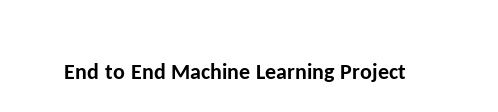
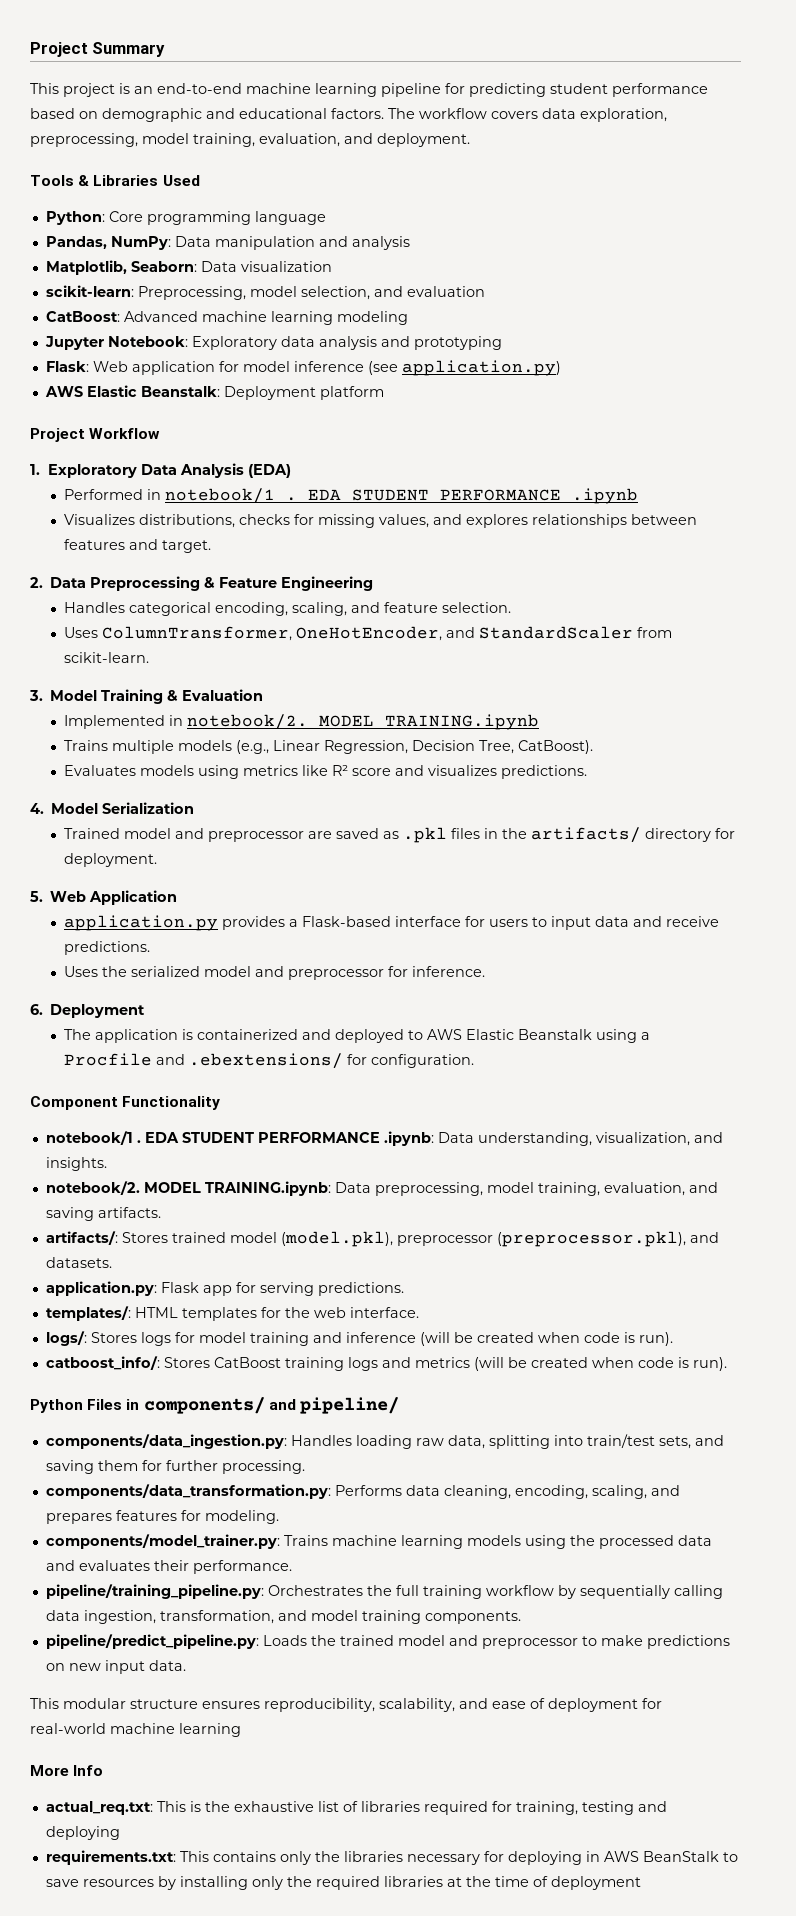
- End to End Machine Learning Project
+ Project Summary
+ This project is an end-to-end machine learning pipeline for predicting student performance based on demographic and educational factors. The workflow covers data exploration, preprocessing, model training, evaluation, and deployment.
+ Tools & Libraries Used
+ Python: Core programming language
+ Pandas, NumPy: Data manipulation and analysis
+ Matplotlib, Seaborn: Data visualization
+ scikit-learn: Preprocessing, model selection, and evaluation
+ CatBoost: Advanced machine learning modeling
+ Jupyter Notebook: Exploratory data analysis and prototyping
+ Flask: Web application for model inference (see application.py)
+ AWS Elastic Beanstalk: Deployment platform
+ Project Workflow
+ 1. Exploratory Data Analysis (EDA)
+ Performed in notebook/1 . EDA STUDENT PERFORMANCE .ipynb
+ Visualizes distributions, checks for missing values, and explores relationships between features and target.
+ 2. Data Preprocessing & Feature Engineering
+ Handles categorical encoding, scaling, and feature selection.
+ Uses ColumnTransformer, OneHotEncoder, and StandardScaler from scikit-learn.
+ 3. Model Training & Evaluation
+ Implemented in notebook/2. MODEL TRAINING.ipynb
+ Trains multiple models (e.g., Linear Regression, Decision Tree, CatBoost).
+ Evaluates models using metrics like R² score and visualizes predictions.
+ 4. Model Serialization
+ Trained model and preprocessor are saved as .pkl files in the artifacts/ directory for deployment.
+ 5. Web Application
+ application.py provides a Flask-based interface for users to input data and receive predictions.
+ Uses the serialized model and preprocessor for inference.
+ 6. Deployment
+ The application is containerized and deployed to AWS Elastic Beanstalk using a Procfile and .ebextensions/ for configuration.
+ Component Functionality
+ notebook/1 . EDA STUDENT PERFORMANCE .ipynb: Data understanding, visualization, and insights.
+ notebook/2. MODEL TRAINING.ipynb: Data preprocessing, model training, evaluation, and saving artifacts.
+ artifacts/: Stores trained model (model.pkl), preprocessor (preprocessor.pkl), and datasets.
+ application.py: Flask app for serving predictions.
+ templates/: HTML templates for the web interface.
+ logs/: Stores logs for model training and inference (will be created when code is run).
+ catboost_info/: Stores CatBoost training logs and metrics (will be created when code is run).
+ Python Files in components/ and pipeline/
+ components/data_ingestion.py: Handles loading raw data, splitting into train/test sets, and saving them for further processing.
+ components/data_transformation.py: Performs data cleaning, encoding, scaling, and prepares features for modeling.
+ components/model_trainer.py: Trains machine learning models using the processed data and evaluates their performance.
+ pipeline/training_pipeline.py: Orchestrates the full training workflow by sequentially calling data ingestion, transformation, and model training components.
+ pipeline/predict_pipeline.py: Loads the trained model and preprocessor to make predictions on new input data.
+ This modular structure ensures reproducibility, scalability, and ease of deployment for real-world machine learning
+ More Info
+ actual_req.txt: This is the exhaustive list of libraries required for training, testing and deploying
+ requirements.txt: This contains only the libraries necessary for deploying in AWS BeanStalk to save resources by installing only the required libraries at the time of deployment

